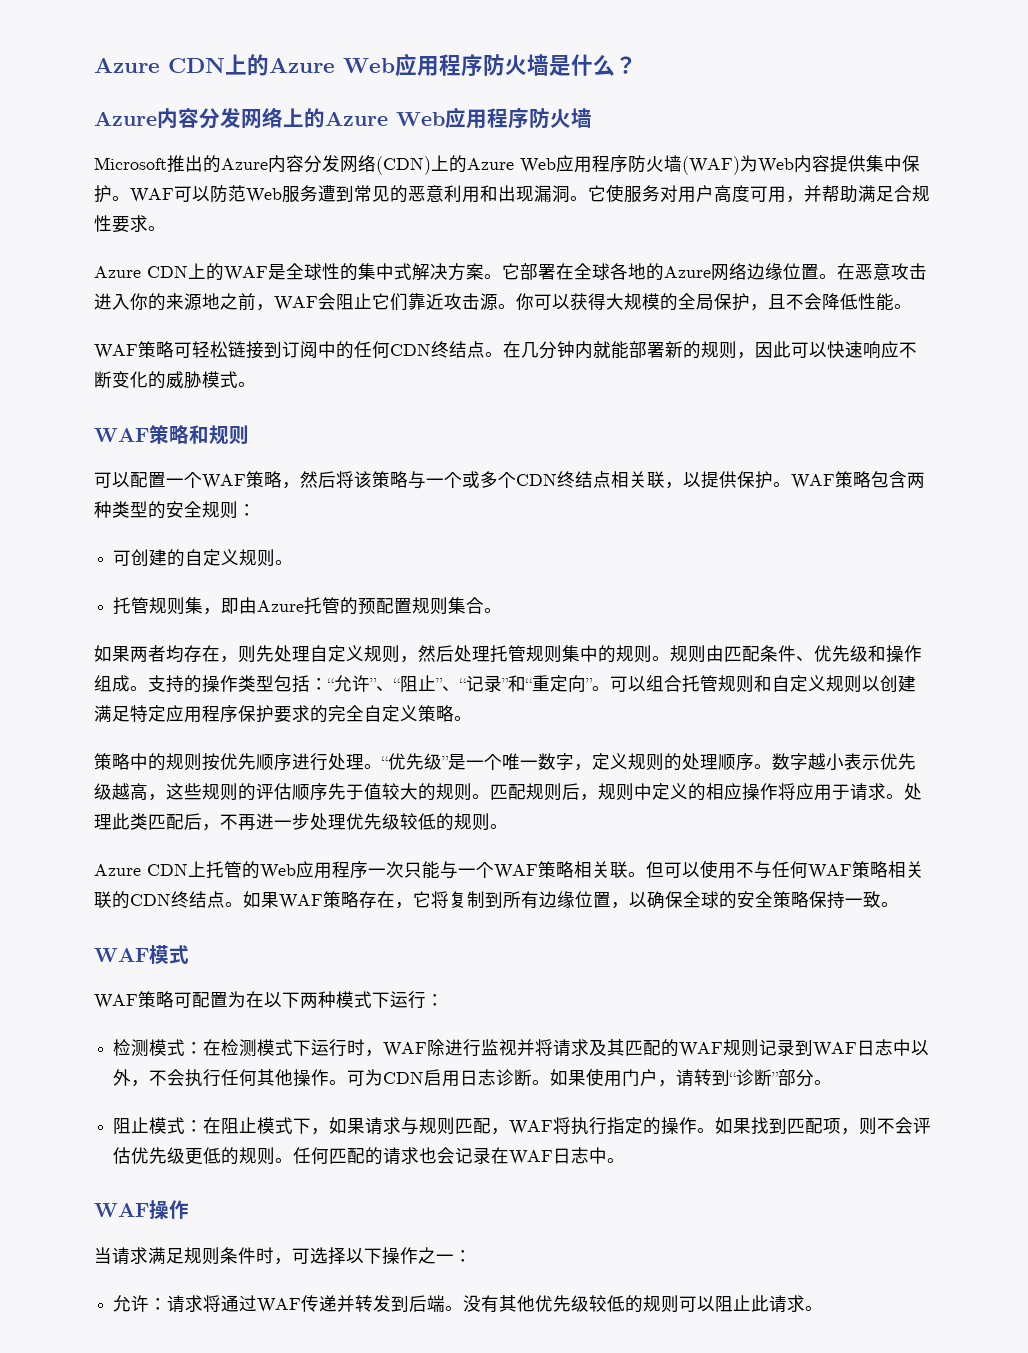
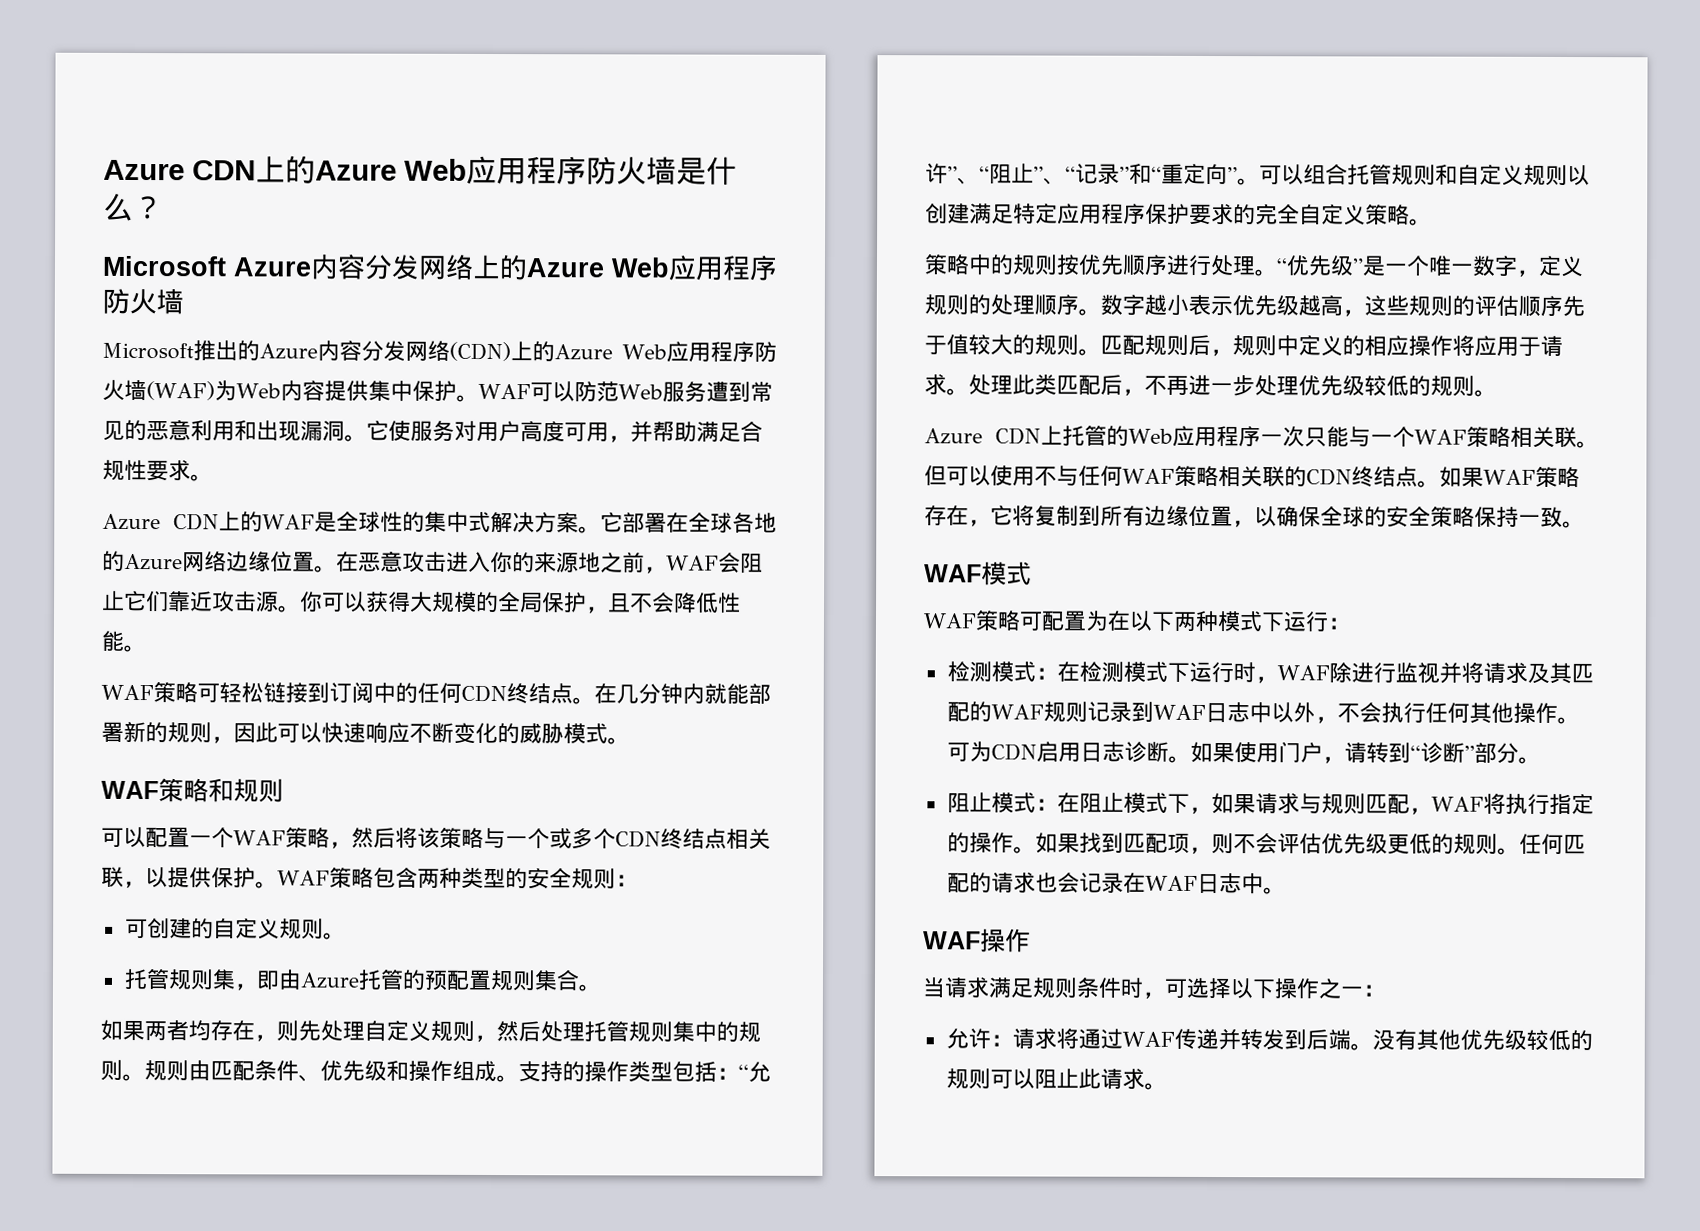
- Azure内容分发网络上的Azure Web应用程序防火墙
+ Microsoft Azure内容分发网络上的Azure Web应用程序防火墙

